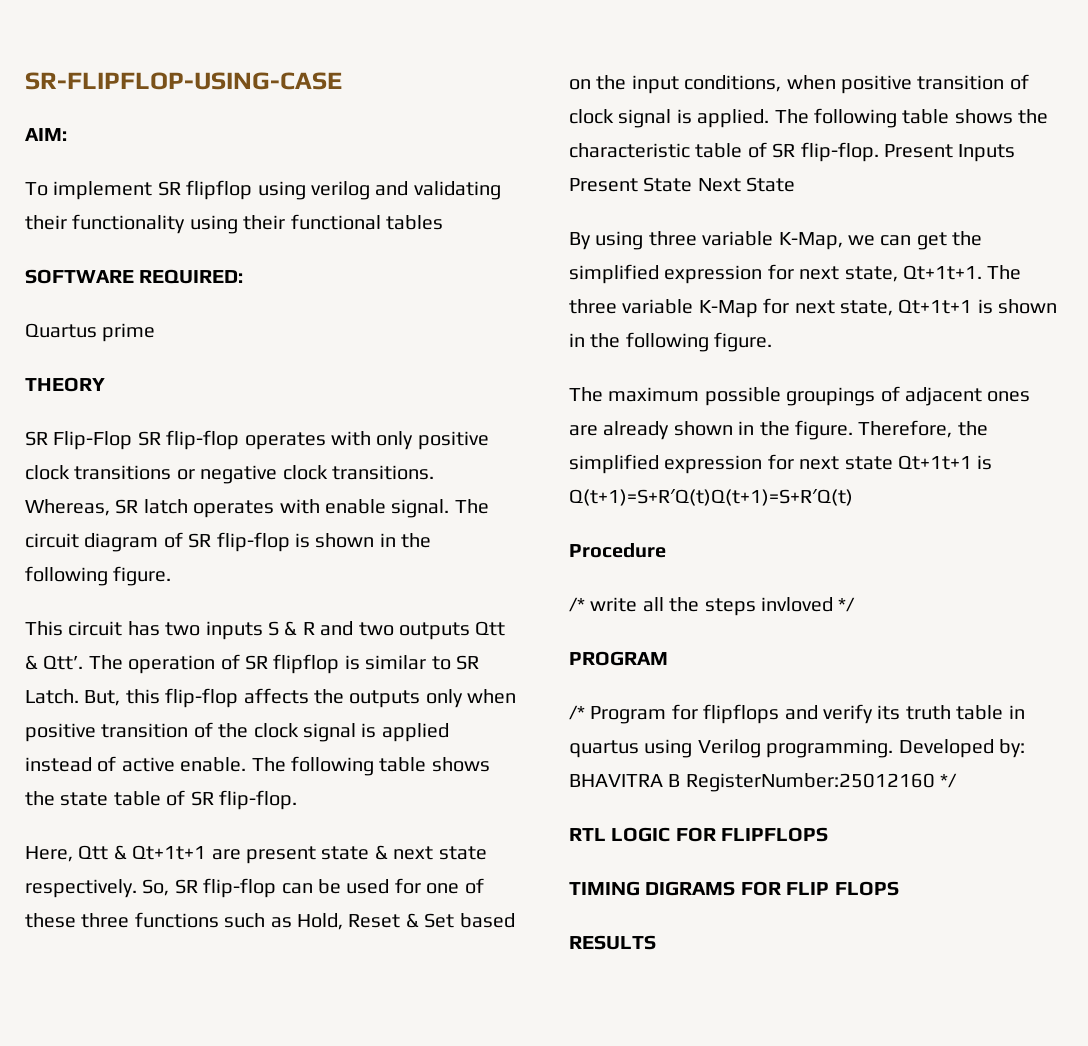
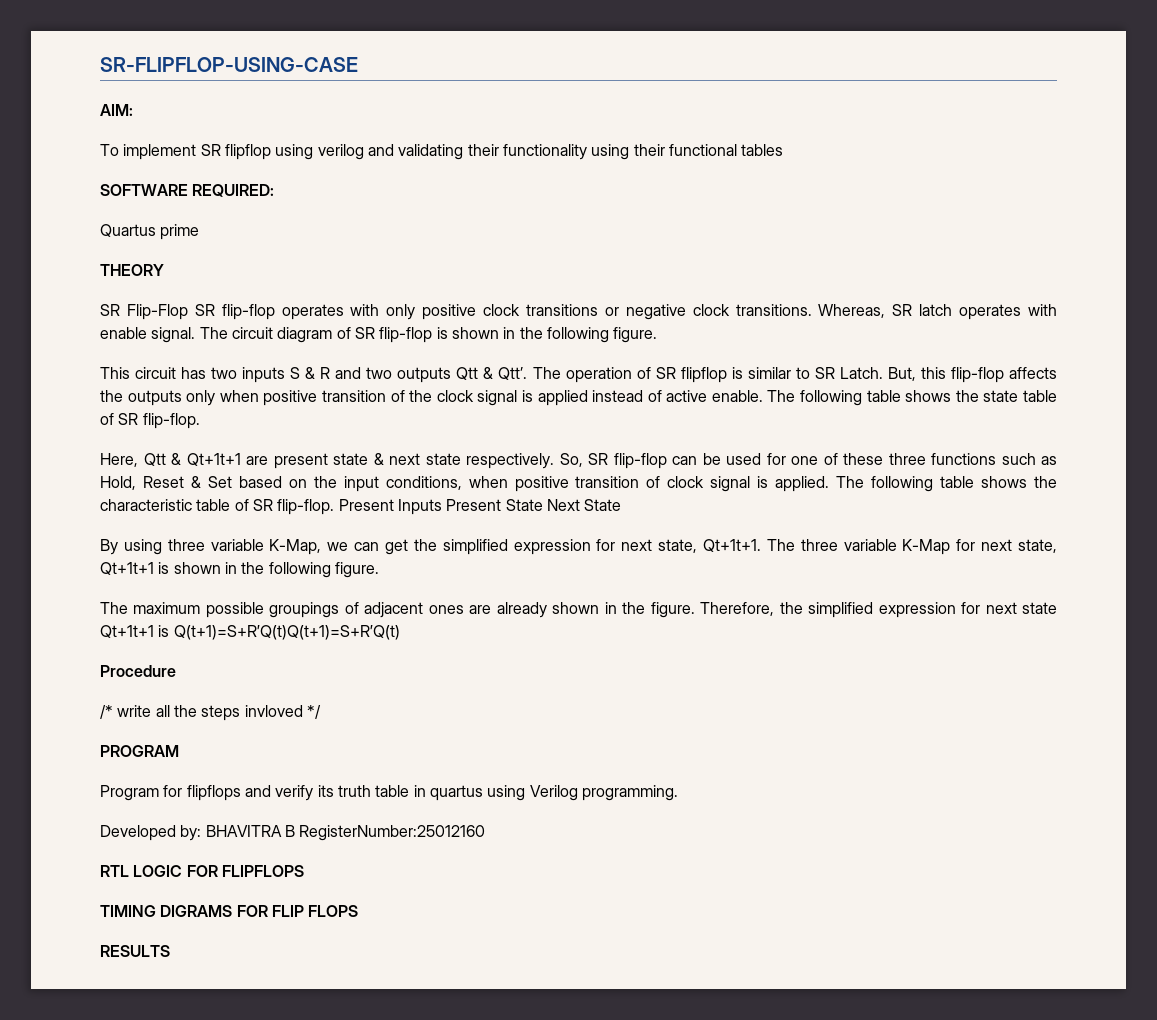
- /* Program for flipflops and verify its truth table in quartus using Verilog programming. Developed by: BHAVITRA B RegisterNumber:25012160 */
+ Program for flipflops and verify its truth table in quartus using Verilog programming.
+ Developed by: BHAVITRA B RegisterNumber:25012160

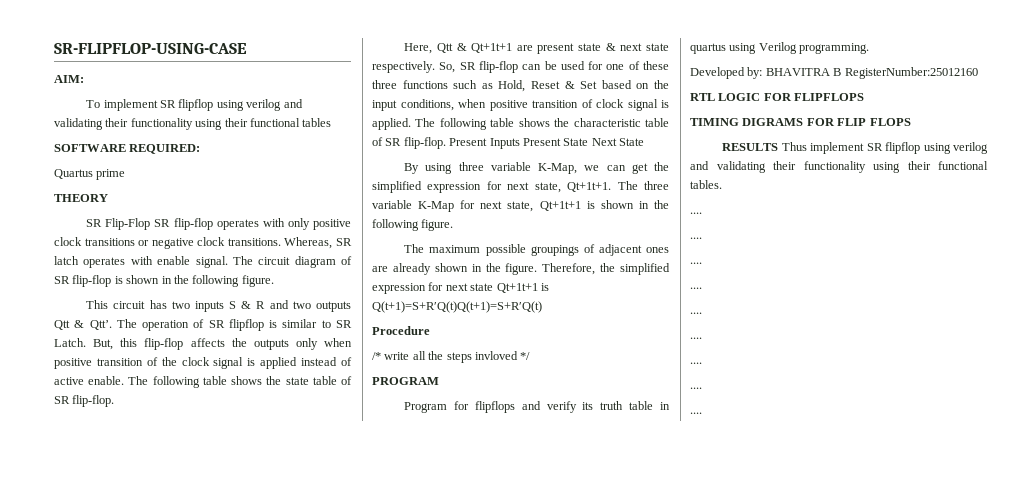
- RESULTS
+ RESULTS Thus implement SR flipflop using verilog and validating their functionality using their functional tables.
+ ....
+ ....
+ ....
+ ....
+ ....
+ ....
+ ....
+ ....
+ ....

